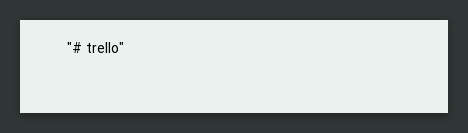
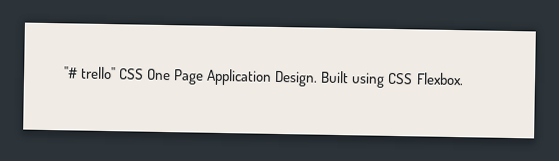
- "# trello"
+ "# trello" CSS One Page Application Design. Built using CSS Flexbox.

